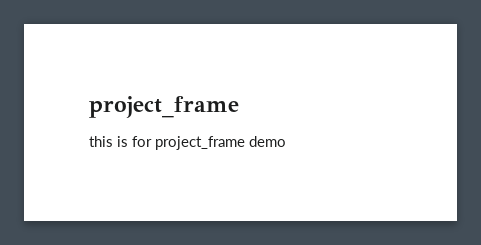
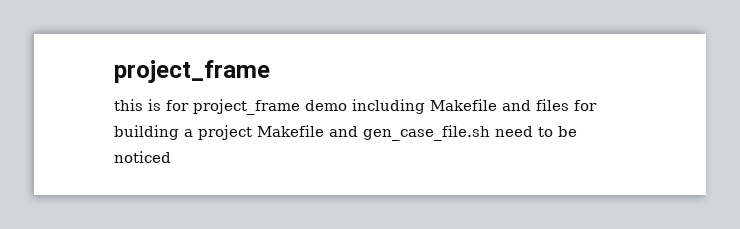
- this is for project_frame demo
+ this is for project_frame demo including Makefile and files for building a project Makefile and gen_case_file.sh need to be noticed

